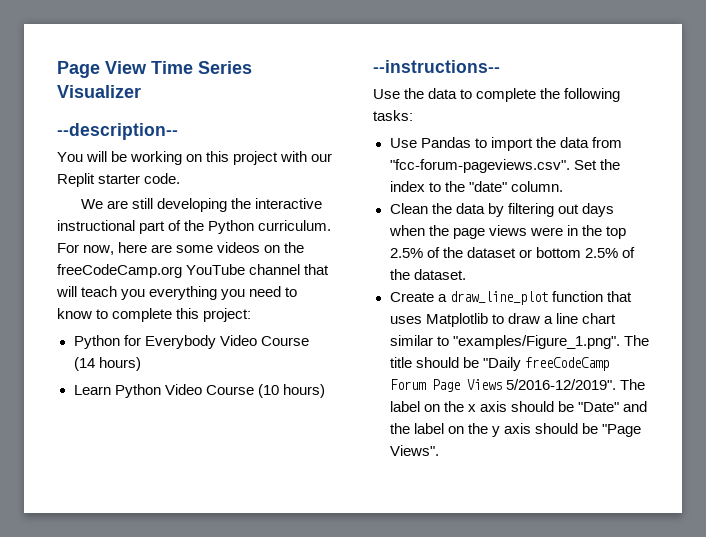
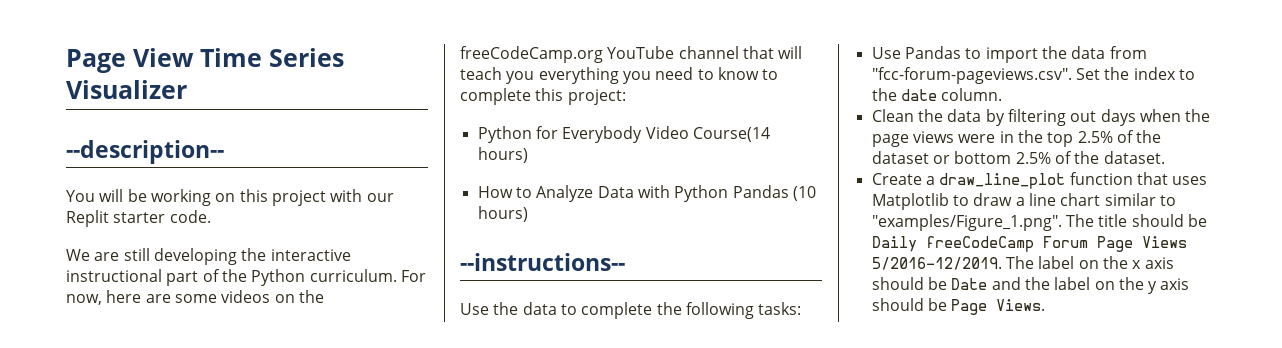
- Python for Everybody Video Course (14 hours)
- Learn Python Video Course (10 hours)
+ Python for Everybody Video Course(14 hours)
+ How to Analyze Data with Python Pandas (10 hours)
- Use Pandas to import the data from "fcc-forum-pageviews.csv". Set the index to the "date" column.
+ Use Pandas to import the data from "fcc-forum-pageviews.csv". Set the index to the date column.
- Create a draw_line_plot function that uses Matplotlib to draw a line chart similar to "examples/Figure_1.png". The title should be "Daily freeCodeCamp Forum Page Views 5/2016-12/2019".
+ Create a draw_line_plot function that uses Matplotlib to draw a line chart similar to "examples/Figure_1.png". The title should be Daily freeCodeCamp Forum Page Views 5/2016-12/2019.
- The label on the x axis should be "Date" and the label on the y axis should be "Page Views".
+ The label on the x axis should be Date and the label on the y axis should be Page Views.

